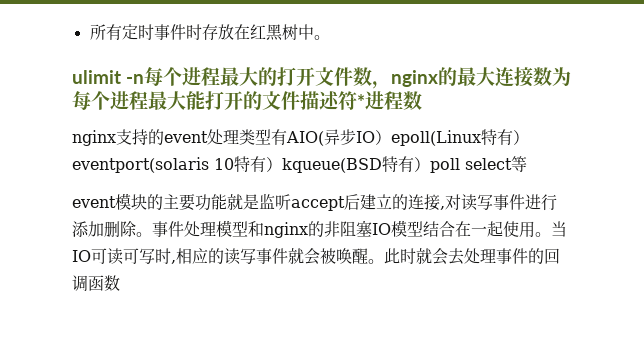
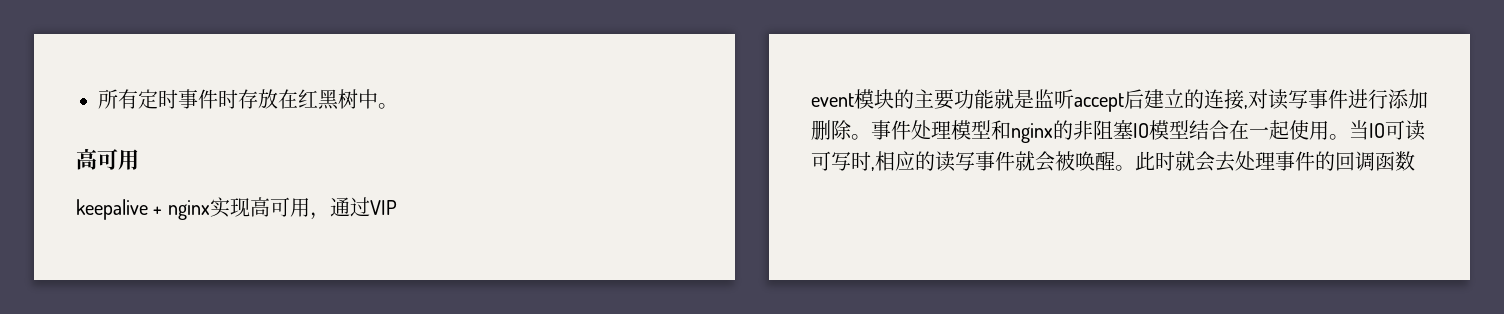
  所有定时事件时存放在红黑树中。
- ulimit -n每个进程最大的打开文件数，nginx的最大连接数为每个进程最大能打开的文件描述符*进程数
- nginx支持的event处理类型有AIO(异步IO）epoll(Linux特有）eventport(solaris 10特有）kqueue(BSD特有）poll select等
+ 高可用
+ keepalive + nginx实现高可用，通过VIP

